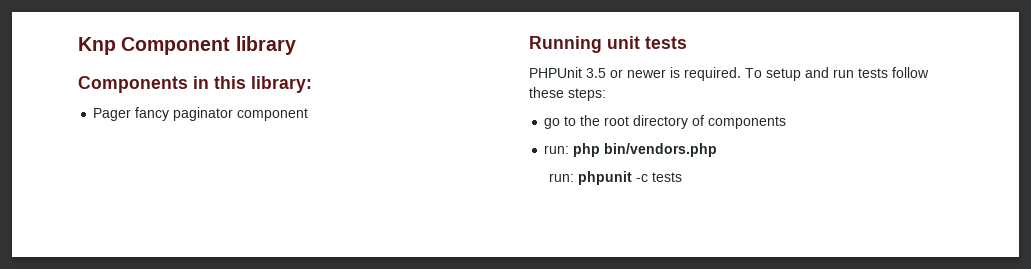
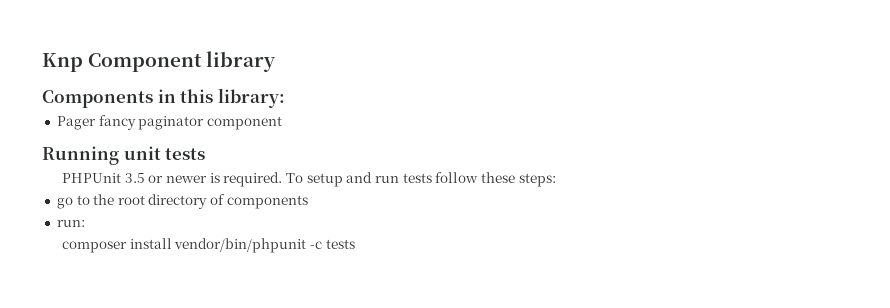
- run: php bin/vendors.php
- run: phpunit -c tests
+ run:
+ composer install vendor/bin/phpunit -c tests

